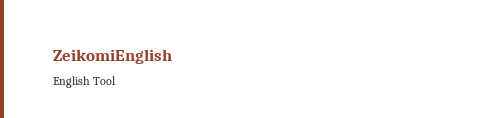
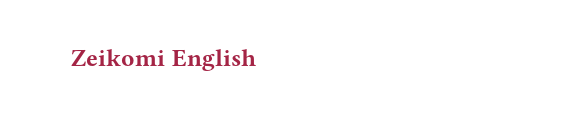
- ZeikomiEnglish
- English Tool
+ Zeikomi English

